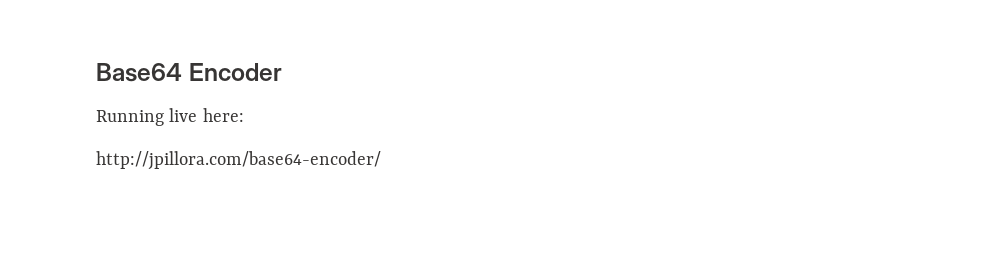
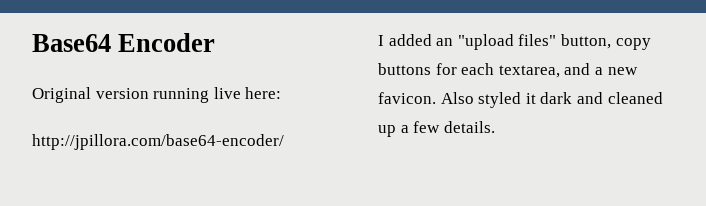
- Running live here:
+ Original version running live here:
+ I added an "upload files" button, copy buttons for each textarea, and a new favicon. Also styled it dark and cleaned up a few details.

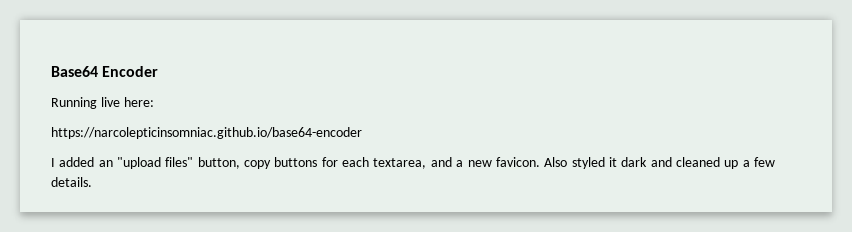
- Original version running live here:
+ Running live here:
- http://jpillora.com/base64-encoder/
+ https://narcolepticinsomniac.github.io/base64-encoder

